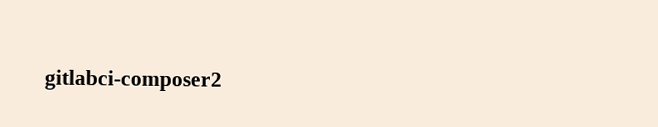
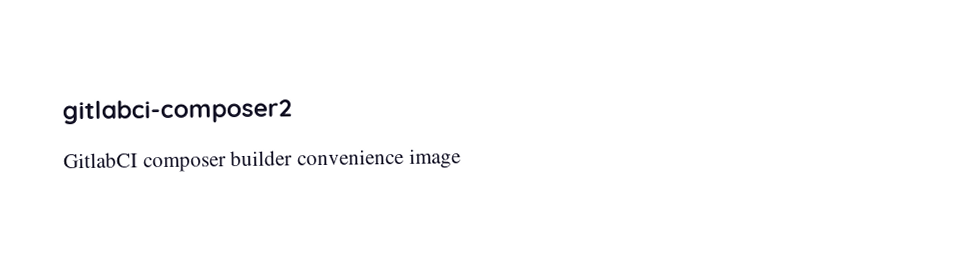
+ GitlabCI composer builder convenience image

